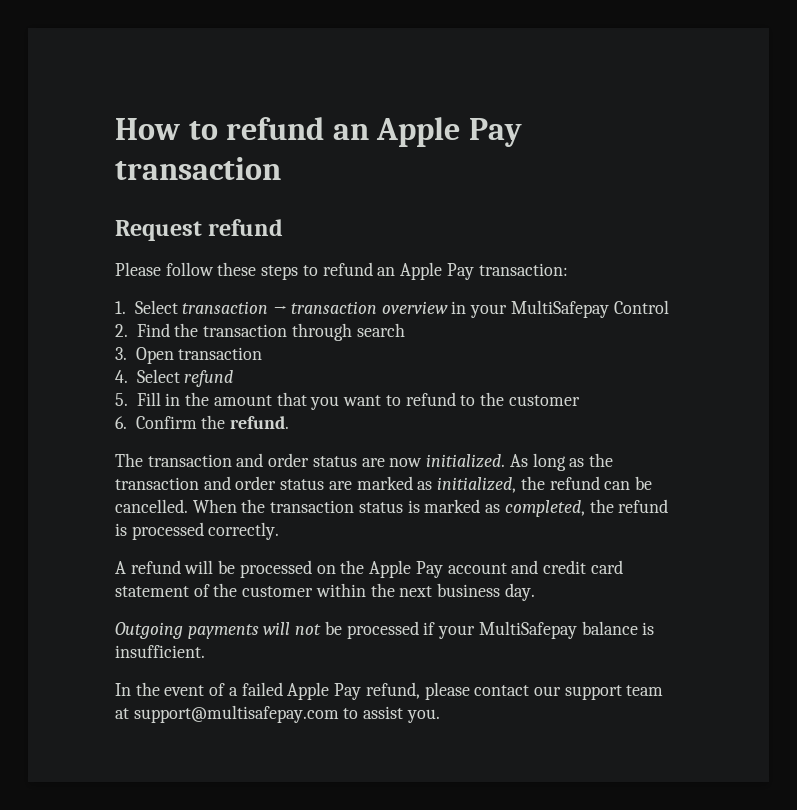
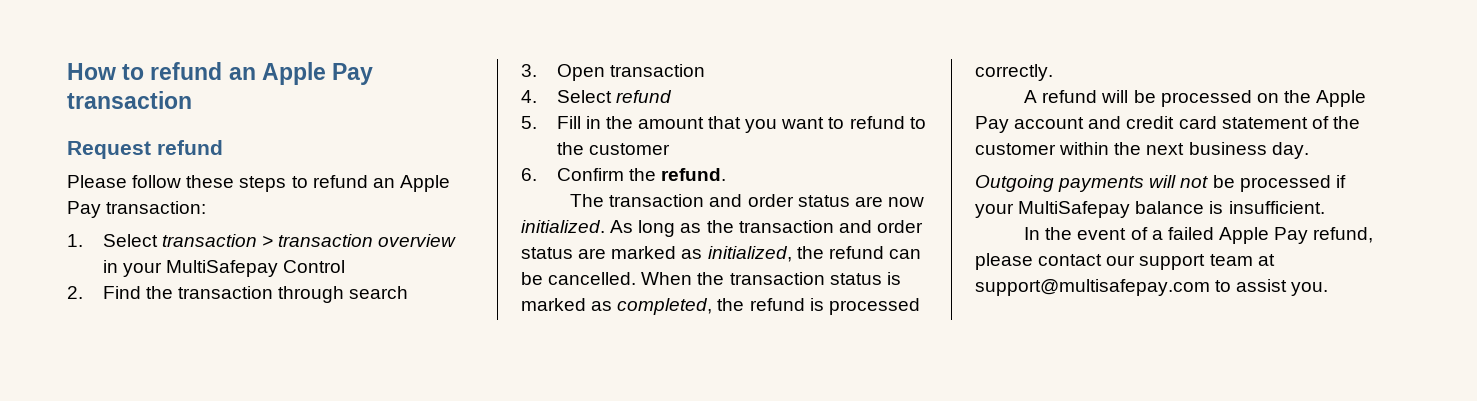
- 1. Select transaction → transaction overview in your MultiSafepay Control
+ 1. Select transaction > transaction overview in your MultiSafepay Control

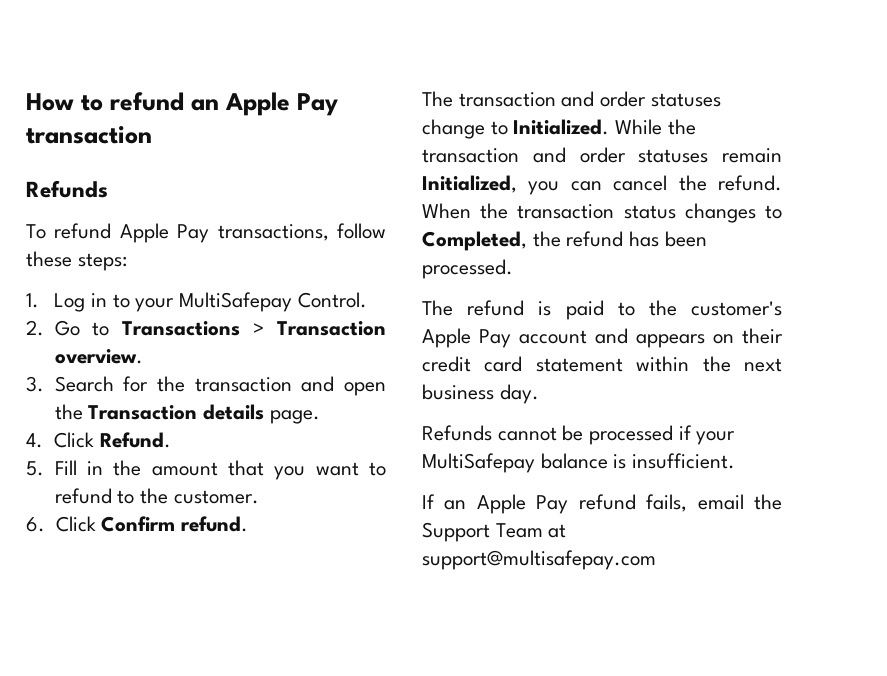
  How to refund an Apple Pay transaction
- Request refund
- Please follow these steps to refund an Apple Pay transaction:
- 1. Select transaction > transaction overview in your MultiSafepay Control
+ Refunds
+ To refund Apple Pay transactions, follow these steps:
+ 1. Log in to your MultiSafepay Control.
- 2. Find the transaction through search
- 3. Open transaction
- 4. Select refund
+ 2. Go to Transactions > Transaction overview.
+ 3. Search for the transaction and open the Transaction details page.
+ 4. Click Refund.
- 5. Fill in the amount that you want to refund to the customer
+ 5. Fill in the amount that you want to refund to the customer.
- 6. Confirm the refund.
+ 6. Click Confirm refund.
- The transaction and order status are now initialized. As long as the transaction and order status are marked as initialized, the refund can be cancelled. When the transaction status is marked as completed, the refund is processed correctly.
- A refund will be processed on the Apple Pay account and credit card statement of the customer within the next business day.
+ The transaction and order statuses change to Initialized. While the transaction and order statuses remain Initialized, you can cancel the refund. When the transaction status changes to Completed, the refund has been processed.
+ The refund is paid to the customer's Apple Pay account and appears on their credit card statement within the next business day.
- Outgoing payments will not be processed if your MultiSafepay balance is insufficient.
+ Refunds cannot be processed if your MultiSafepay balance is insufficient.
- In the event of a failed Apple Pay refund, please contact our support team at support@multisafepay.com to assist you.
+ If an Apple Pay refund fails, email the Support Team at support@multisafepay.com

